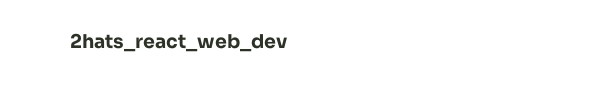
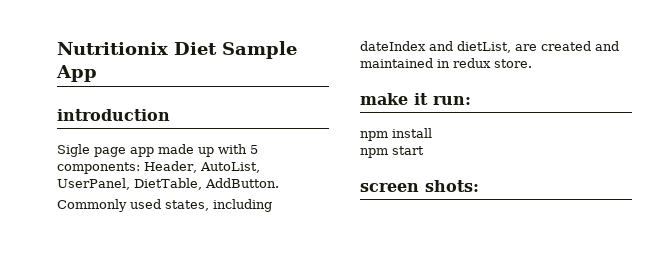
- 2hats_react_web_dev
+ Nutritionix Diet Sample App
+ introduction
+ Sigle page app made up with 5 components: Header, AutoList, UserPanel, DietTable, AddButton.
+ Commonly used states, including dateIndex and dietList, are created and maintained in redux store.
+ make it run:
+ npm install
+ npm start
+ screen shots:

